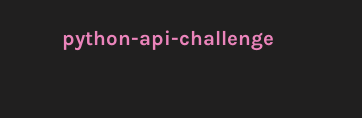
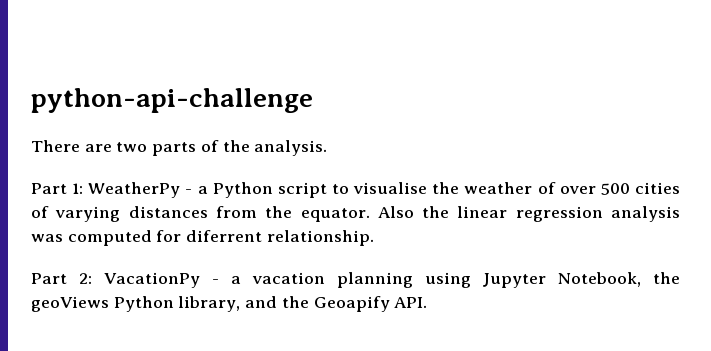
+ There are two parts of the analysis.
+ Part 1: WeatherPy - a Python script to visualise the weather of over 500 cities of varying distances from the equator. Also the linear regression analysis was computed for diferrent relationship.
+ Part 2: VacationPy - a vacation planning using Jupyter Notebook, the geoViews Python library, and the Geoapify API.

